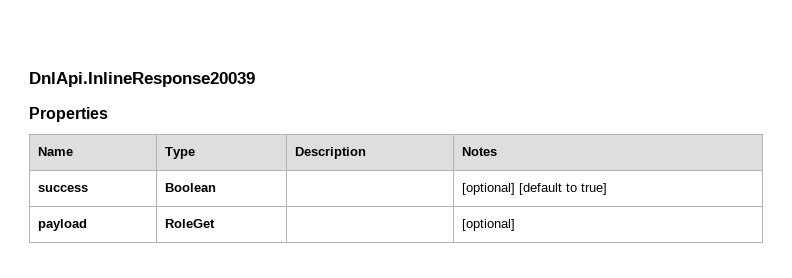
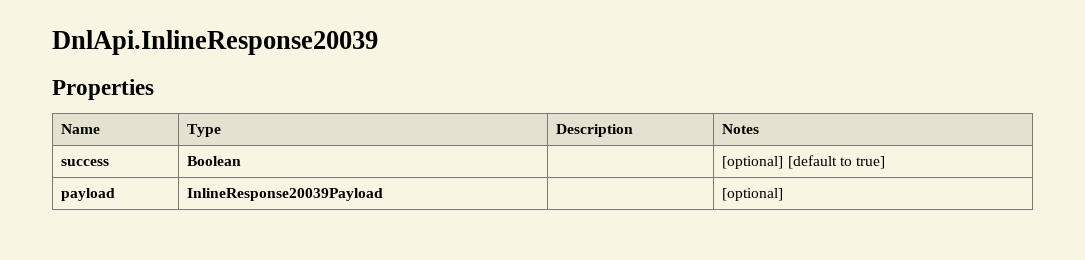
- payload | RoleGet | | [optional]
+ payload | InlineResponse20039Payload | | [optional]

